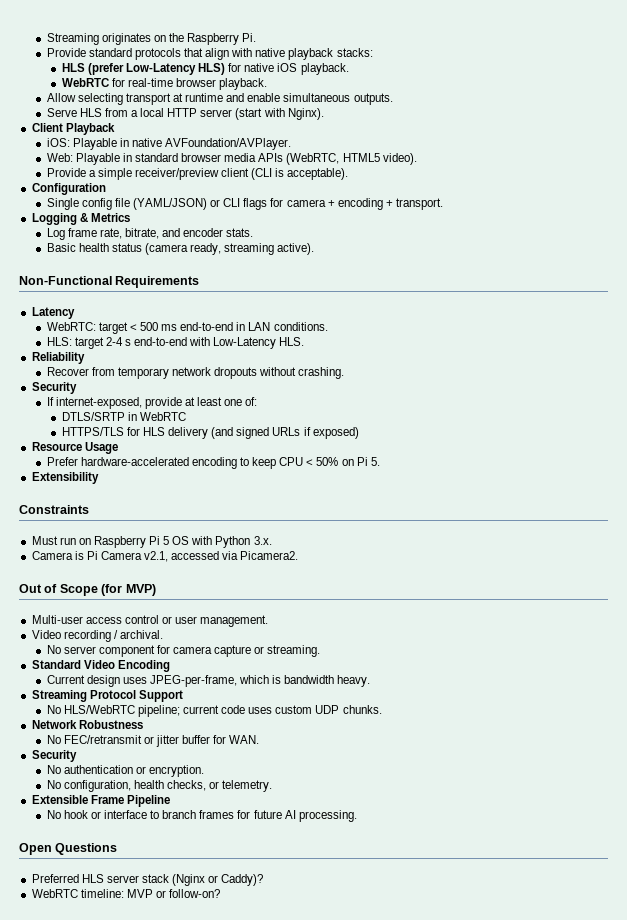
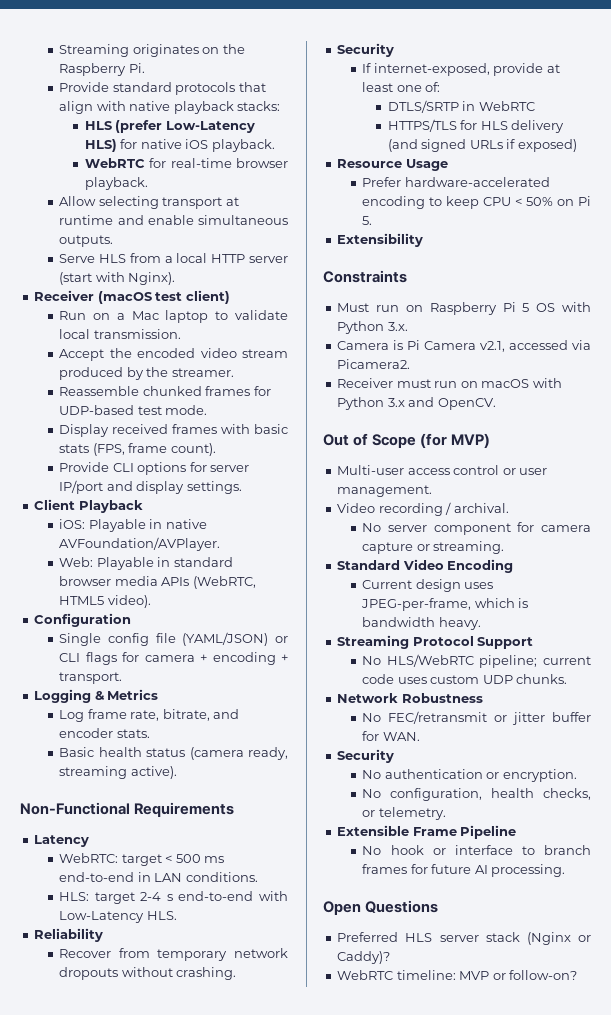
+ Receiver (macOS test client)
+ Run on a Mac laptop to validate local transmission.
+ Accept the encoded video stream produced by the streamer.
+ Reassemble chunked frames for UDP-based test mode.
+ Display received frames with basic stats (FPS, frame count).
+ Provide CLI options for server IP/port and display settings.
- Provide a simple receiver/preview client (CLI is acceptable).
+ Receiver must run on macOS with Python 3.x and OpenCV.

